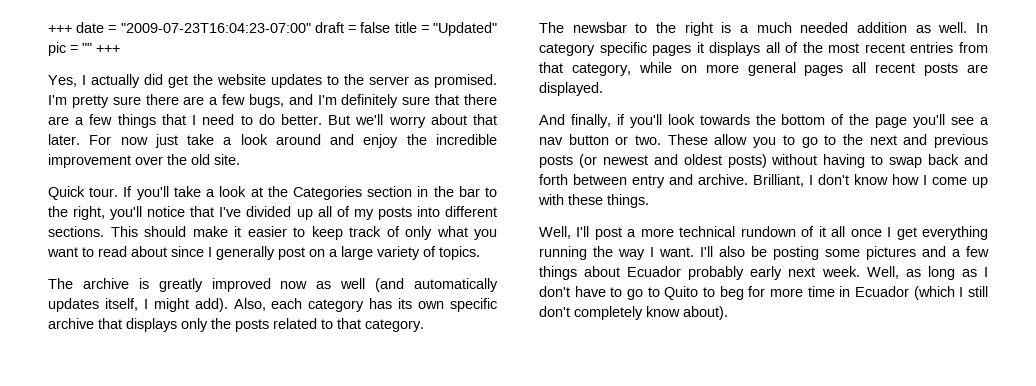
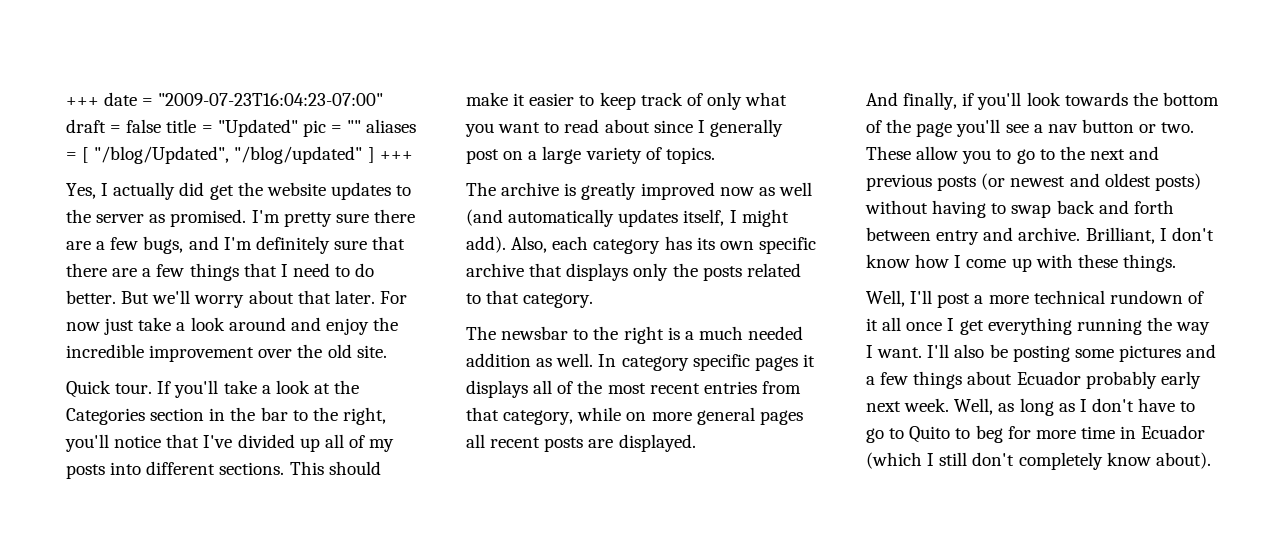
- +++ date = "2009-07-23T16:04:23-07:00" draft = false title = "Updated" pic = "" +++
+ +++ date = "2009-07-23T16:04:23-07:00" draft = false title = "Updated" pic = "" aliases = [ "/blog/Updated", "/blog/updated" ] +++

